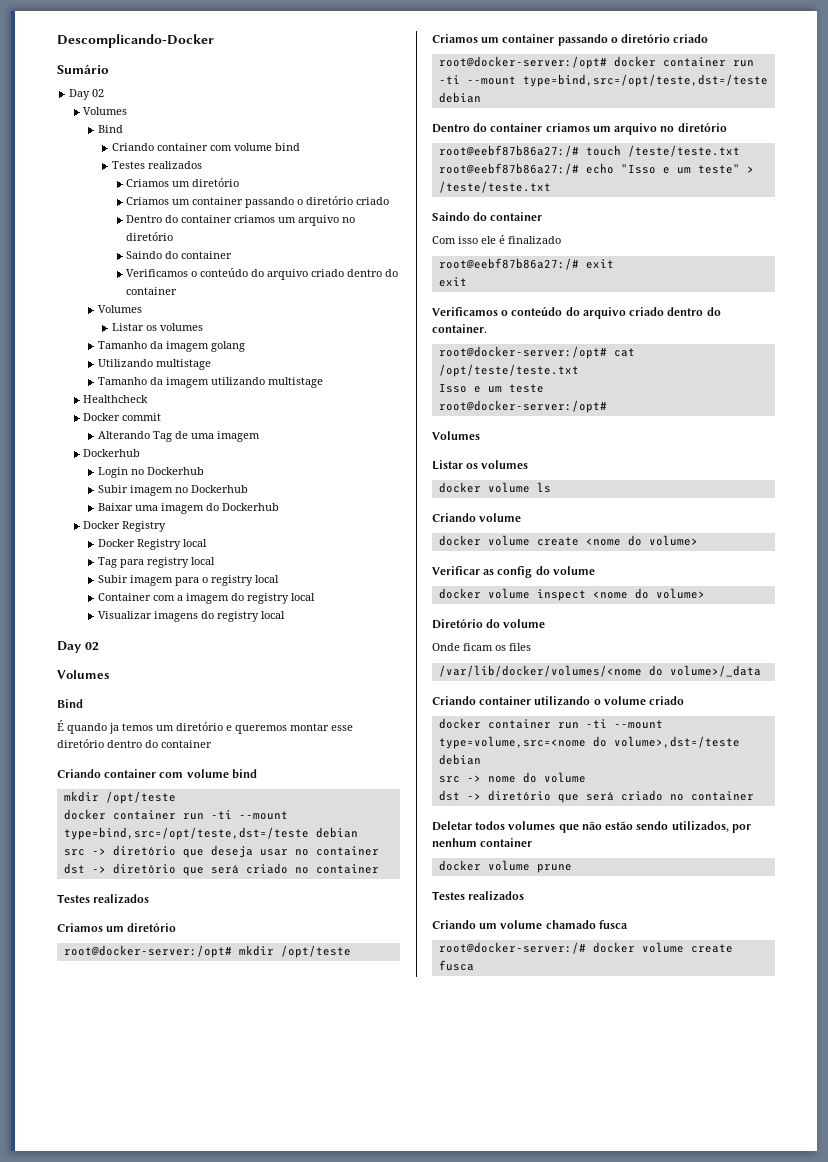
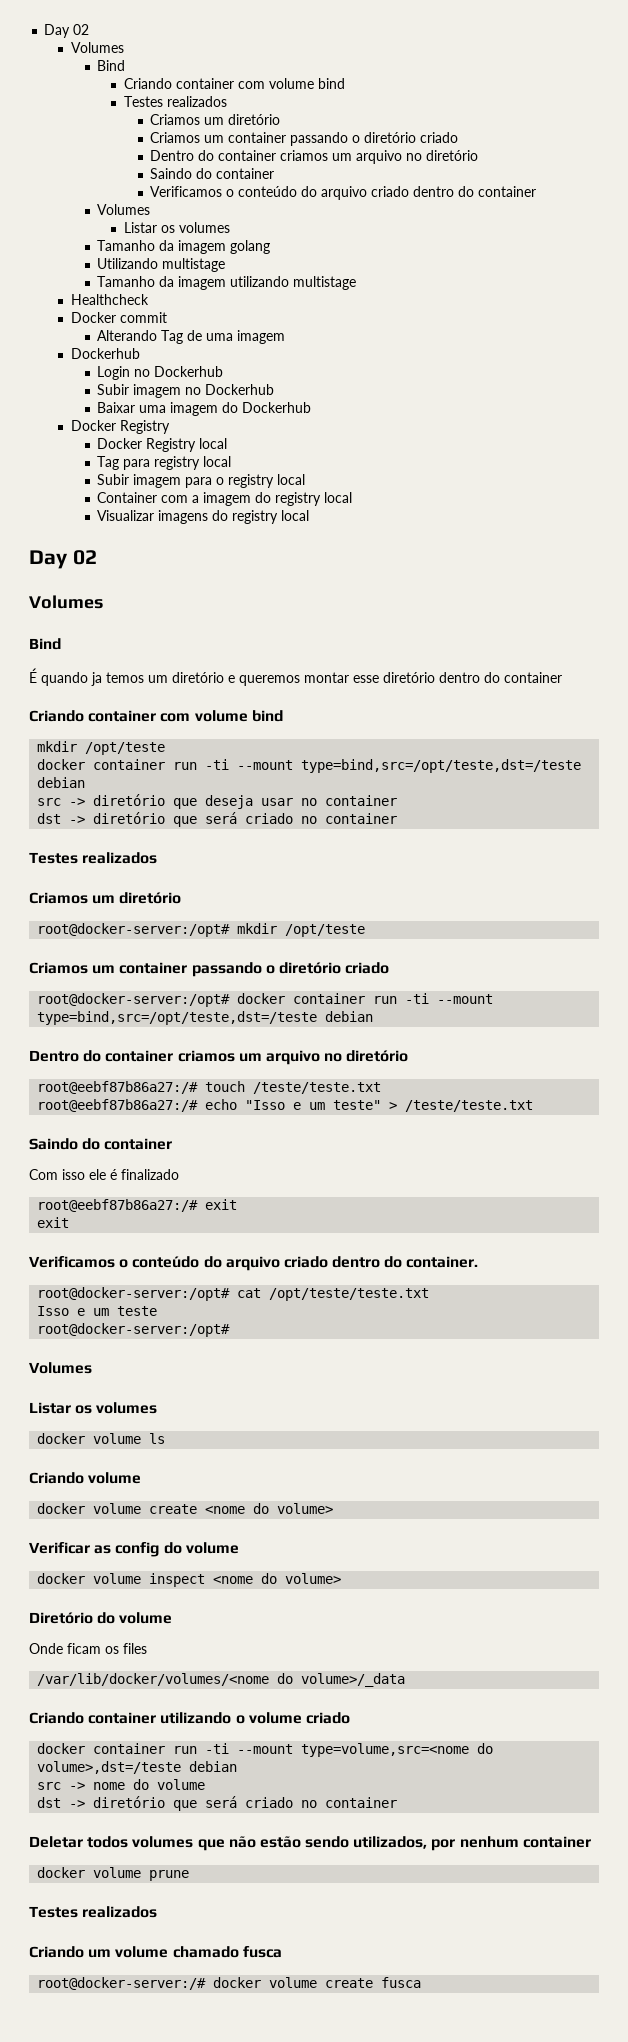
- Descomplicando-Docker
- Sumário

